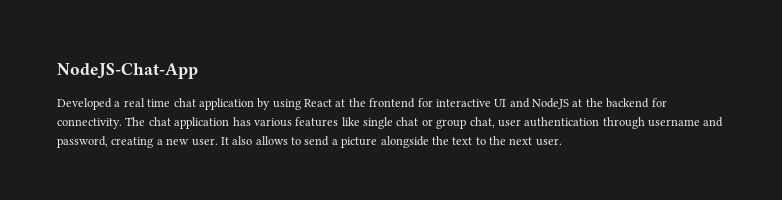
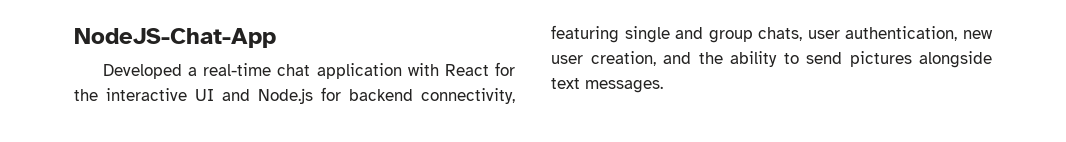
- Developed a real time chat application by using React at the frontend for interactive UI and NodeJS at the backend for connectivity. The chat application has various features like single chat or group chat, user authentication through username and password, creating a new user. It also allows to send a picture alongside the text to the next user.
+ Developed a real-time chat application with React for the interactive UI and Node.js for backend connectivity, featuring single and group chats, user authentication, new user creation, and the ability to send pictures alongside text messages.

